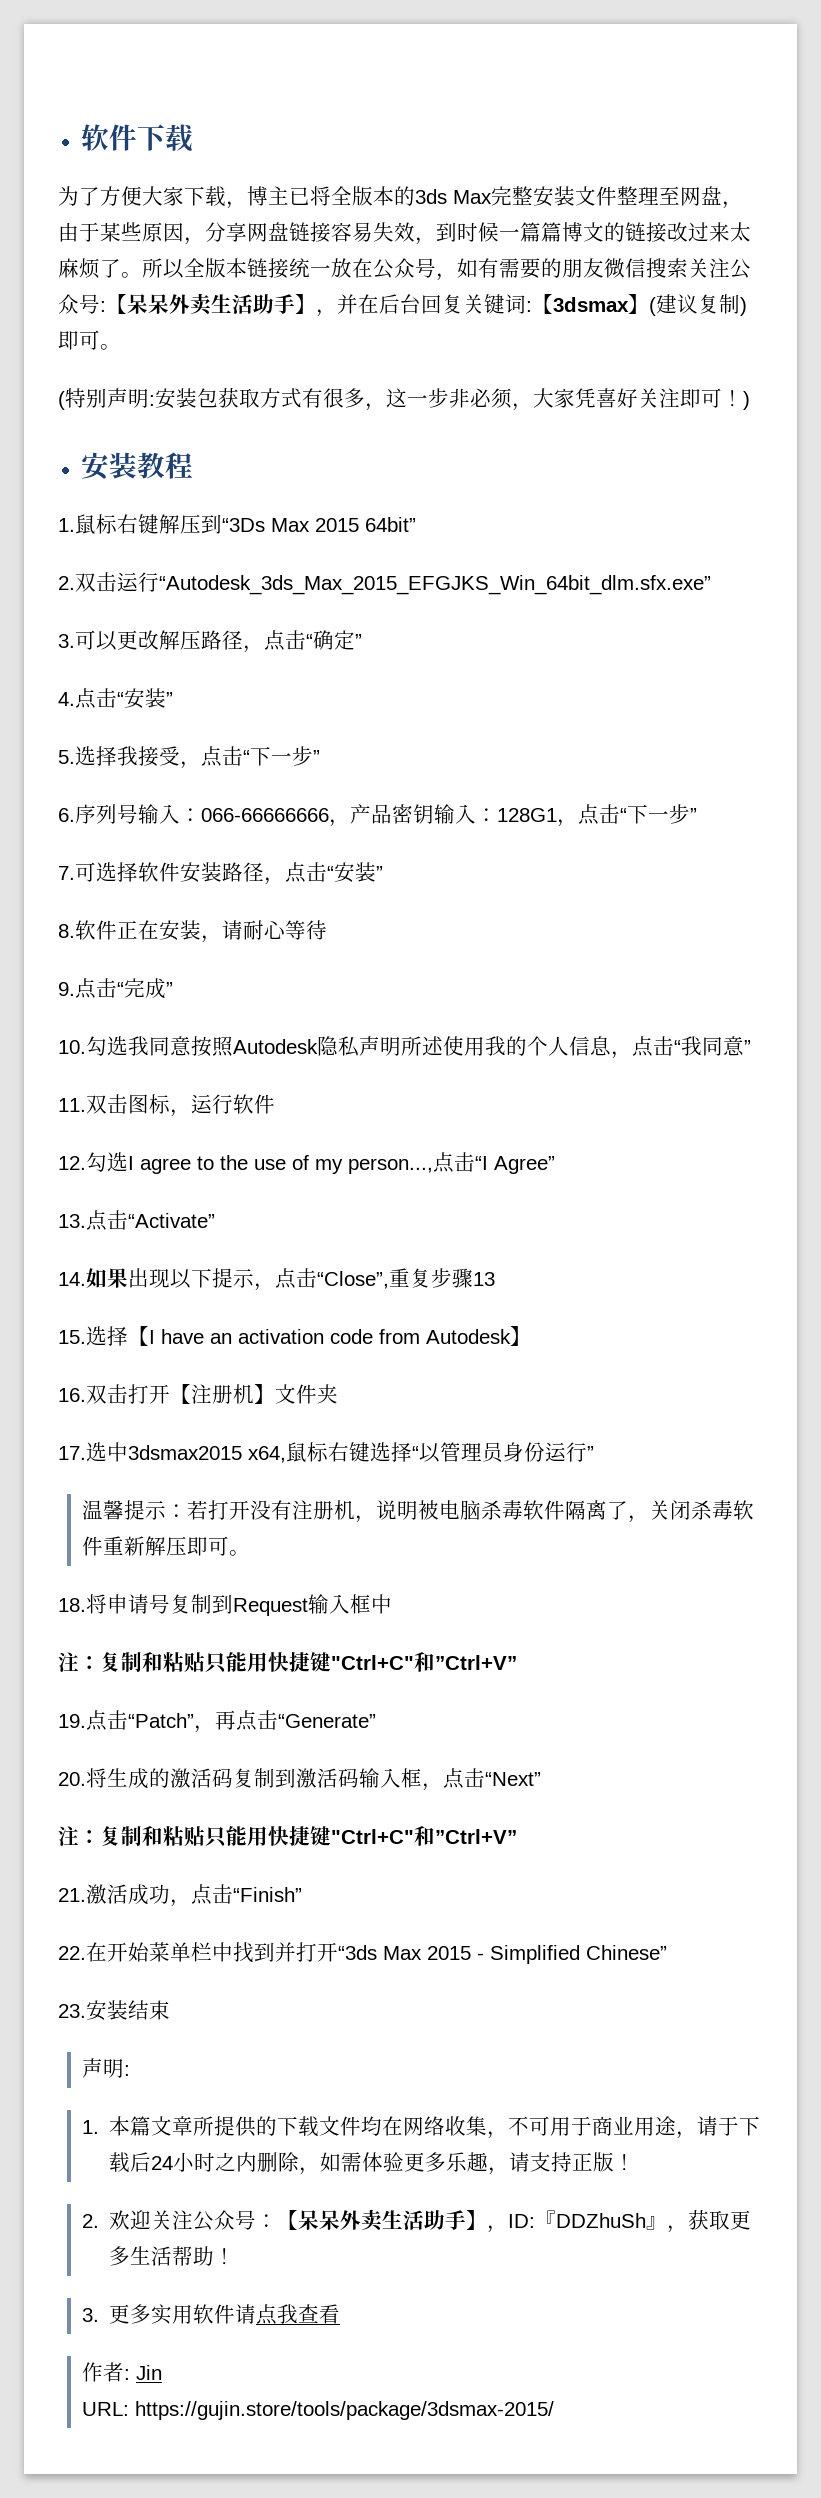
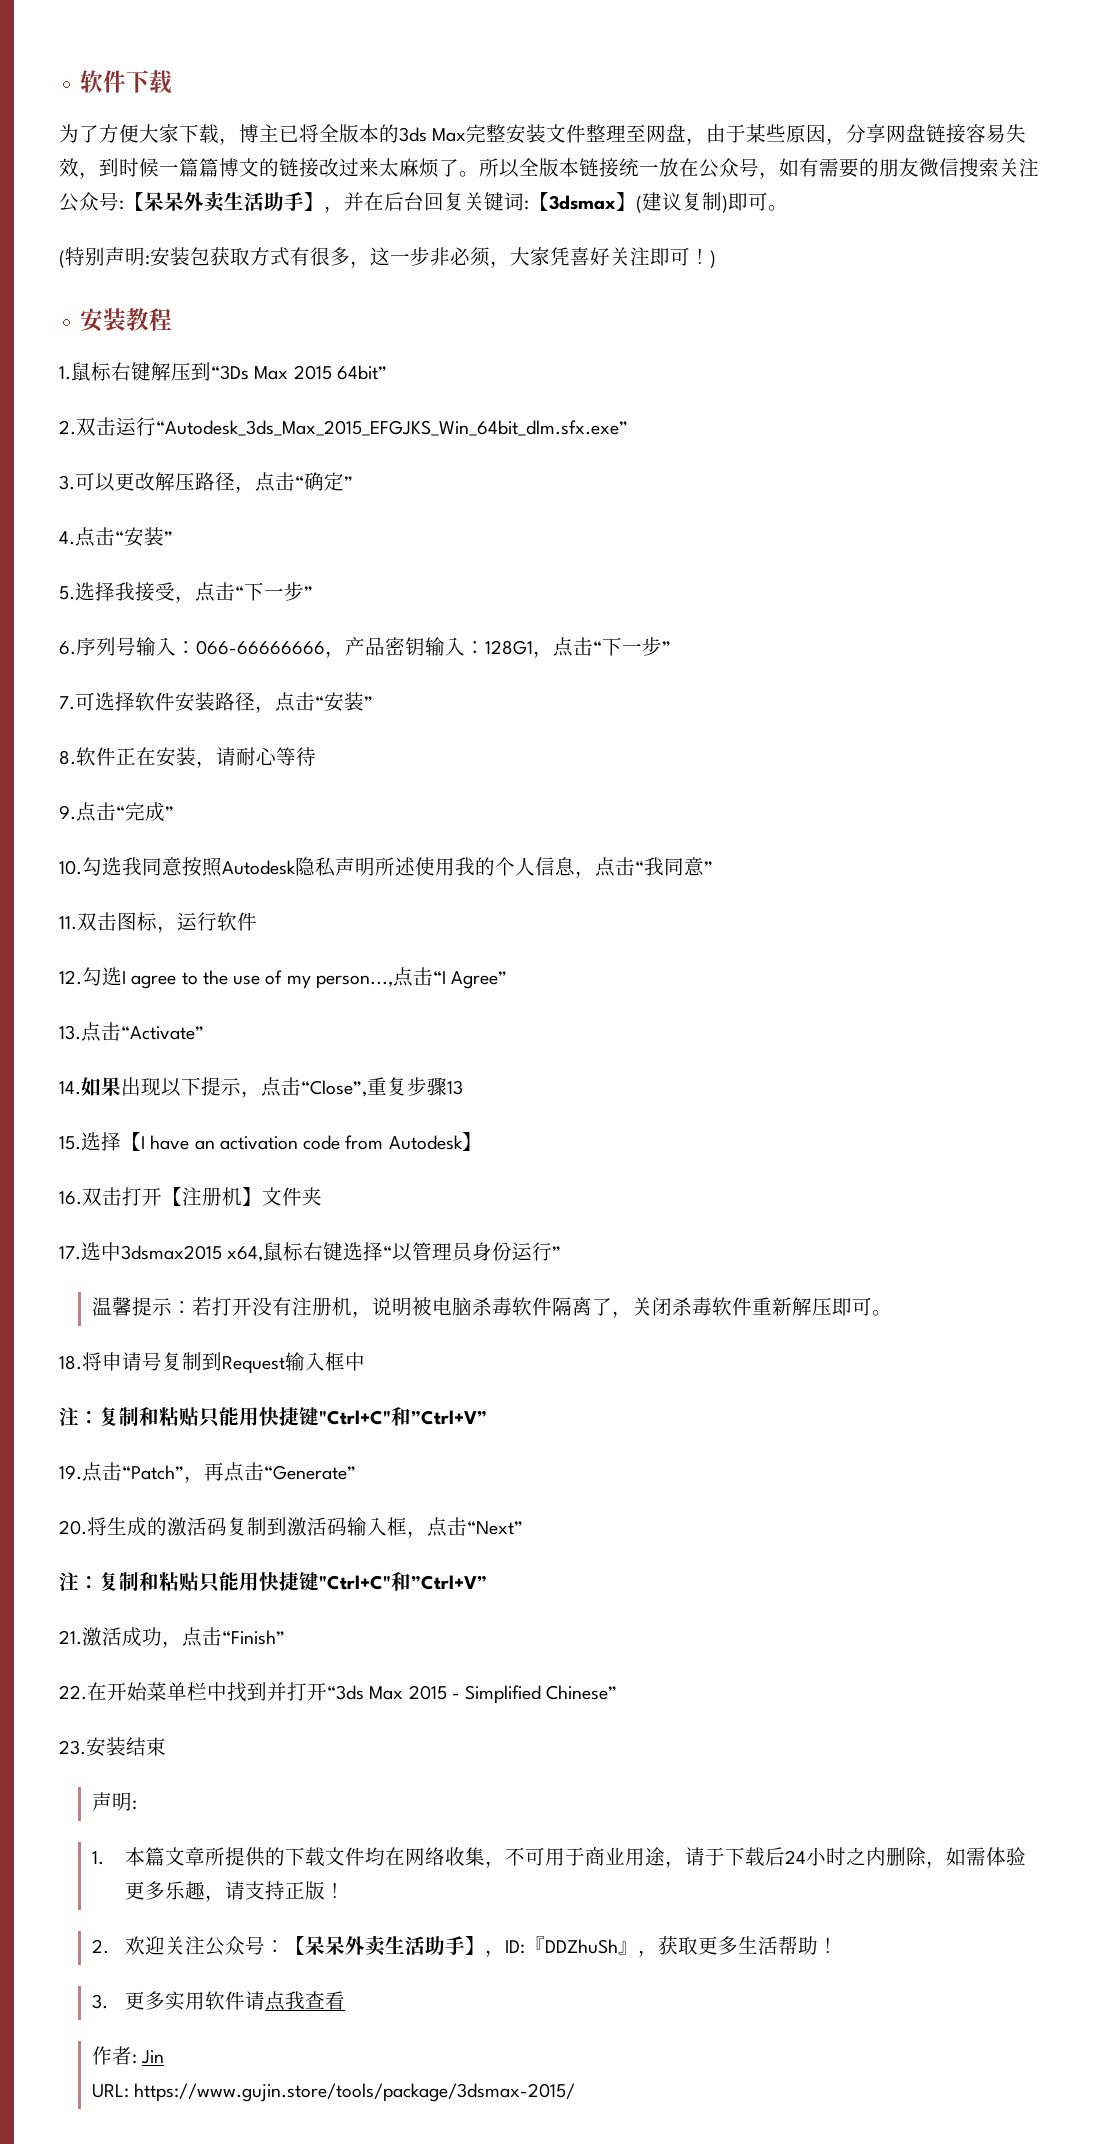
- URL: https://gujin.store/tools/package/3dsmax-2015/
+ URL: https://www.gujin.store/tools/package/3dsmax-2015/

